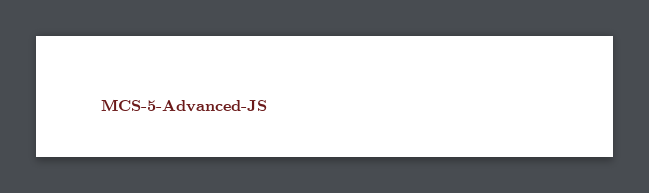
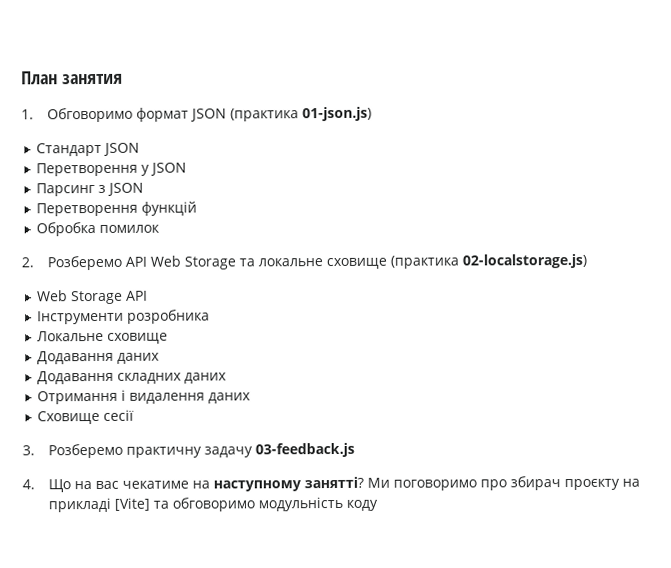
- MCS-5-Advanced-JS
+ План занятия
+ 1. Обговоримо формат JSON (практика 01-json.js)
+ Стандарт JSON
+ Перетворення у JSON
+ Парсинг з JSON
+ Перетворення функцій
+ Обробка помилок
+ 2. Розберемо API Web Storage та локальне сховище (практика 02-localstorage.js)
+ Web Storage API
+ Інструменти розробника
+ Локальне сховище
+ Додавання даних
+ Додавання складних даних
+ Отримання і видалення даних
+ Сховище сесії
+ 3. Розберемо практичну задачу 03-feedback.js
+ 4. Що на вас чекатиме на наступному занятті? Ми поговоримо про збирач проєкту на прикладі [Vite] та обговоримо модульність коду

